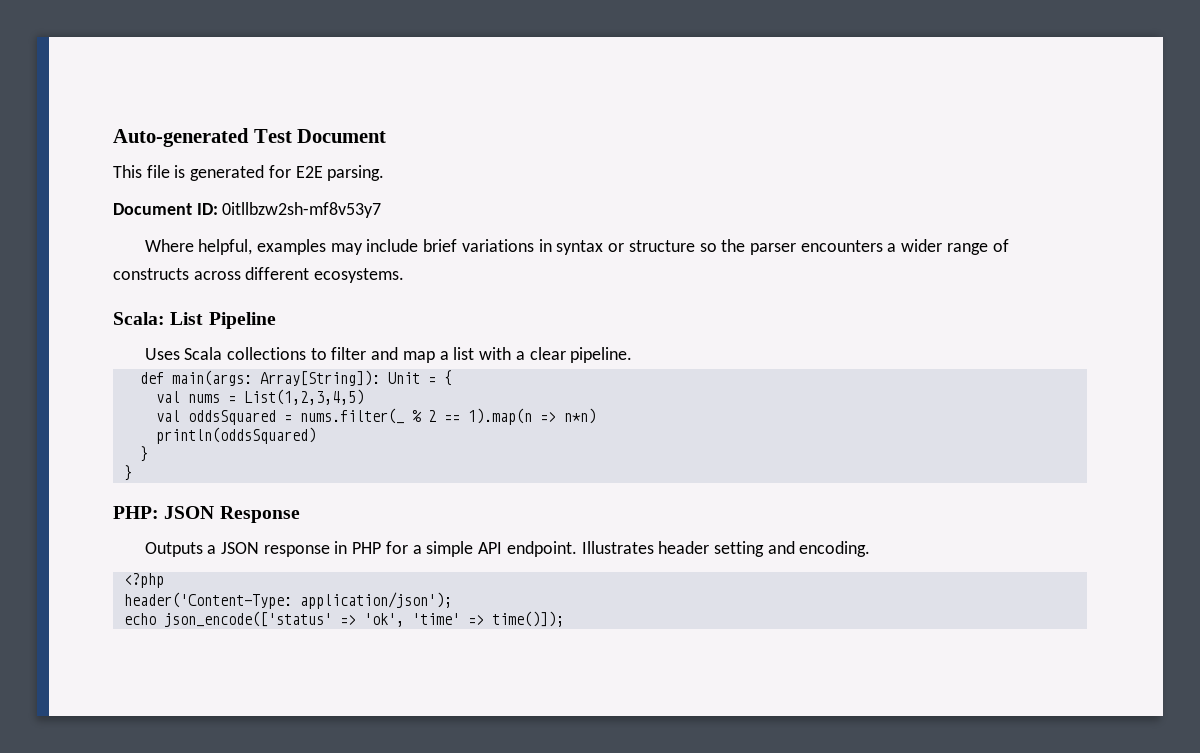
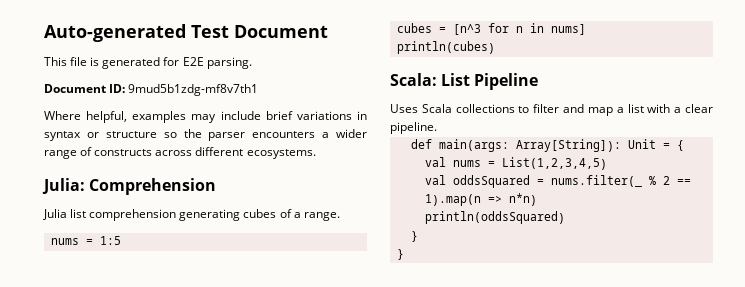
- Document ID: 0itllbzw2sh-mf8v53y7
+ Document ID: 9mud5b1zdg-mf8v7th1
+ Julia: Comprehension
+ Julia list comprehension generating cubes of a range.
+ nums = 1:5
+ cubes = [n^3 for n in nums]
+ println(cubes)
- PHP: JSON Response
- Outputs a JSON response in PHP for a simple API endpoint. Illustrates header setting and encoding.
- <?php
- header('Content-Type: application/json');
- echo json_encode(['status' => 'ok', 'time' => time()]);

